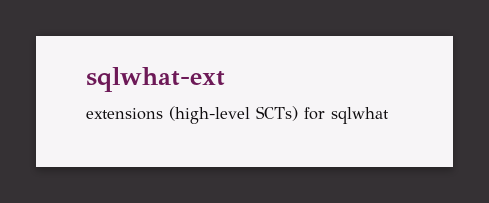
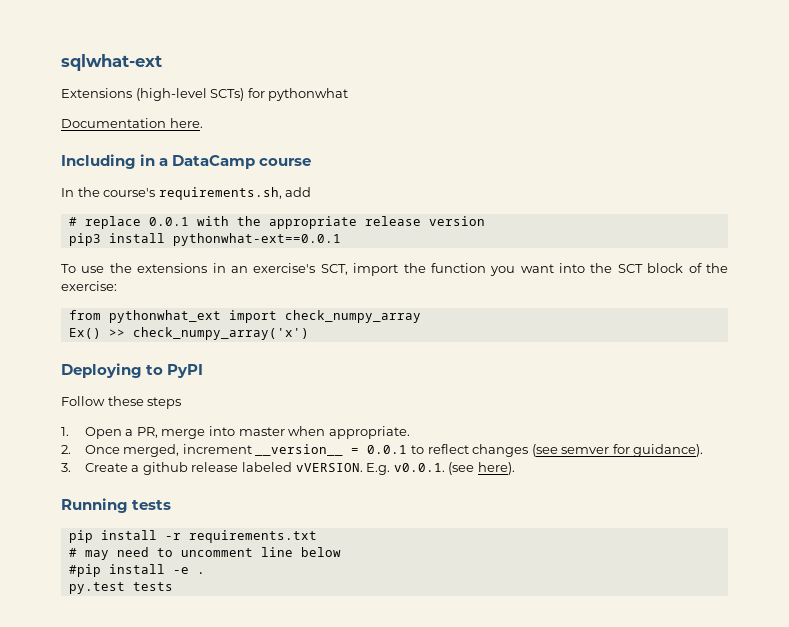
- extensions (high-level SCTs) for sqlwhat
+ Extensions (high-level SCTs) for pythonwhat
+ Documentation here.
+ Including in a DataCamp course
+ In the course's requirements.sh, add
+ # replace 0.0.1 with the appropriate release version
+ pip3 install pythonwhat-ext==0.0.1
+ To use the extensions in an exercise's SCT, import the function you want into the SCT block of the exercise:
+ from pythonwhat_ext import check_numpy_array
+ Ex() >> check_numpy_array('x')
+ Deploying to PyPI
+ Follow these steps
+ 1. Open a PR, merge into master when appropriate.
+ 2. Once merged, increment __version__ = 0.0.1 to reflect changes (see semver for guidance).
+ 3. Create a github release labeled vVERSION. E.g. v0.0.1. (see here).
+ Running tests
+ pip install -r requirements.txt
+ # may need to uncomment line below
+ #pip install -e .
+ py.test tests

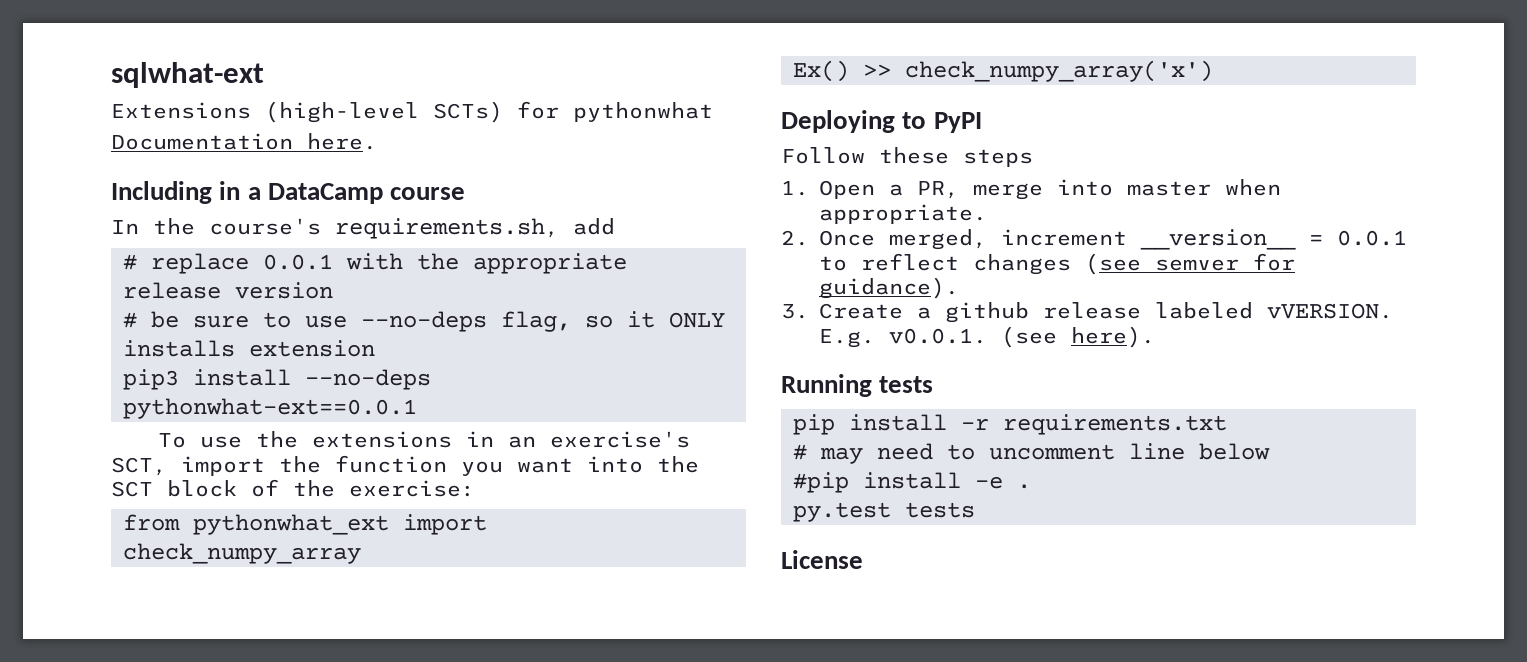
+ # be sure to use --no-deps flag, so it ONLY installs extension
- pip3 install pythonwhat-ext==0.0.1
+ pip3 install --no-deps pythonwhat-ext==0.0.1
+ License

